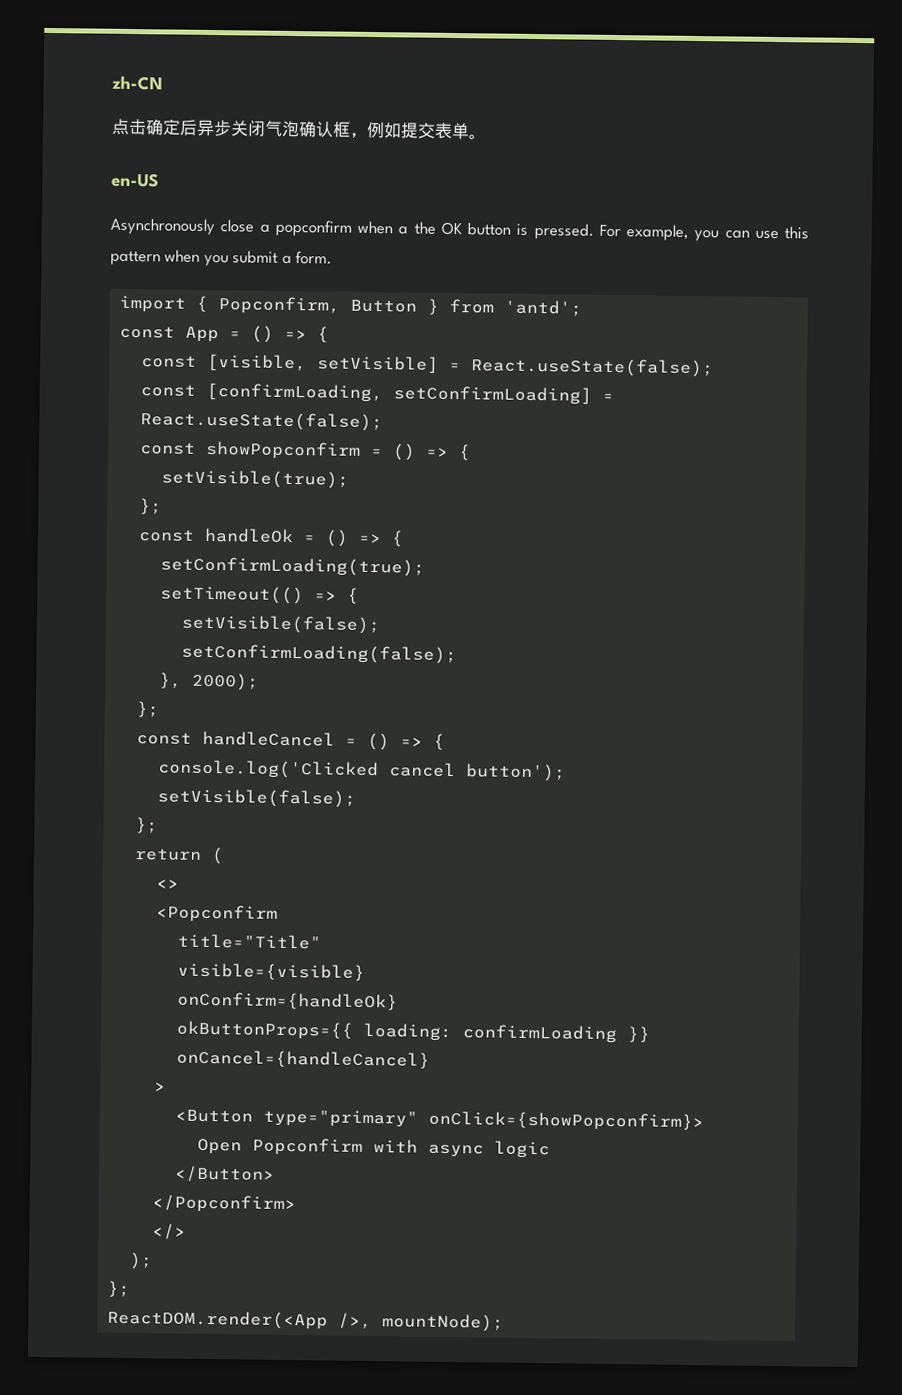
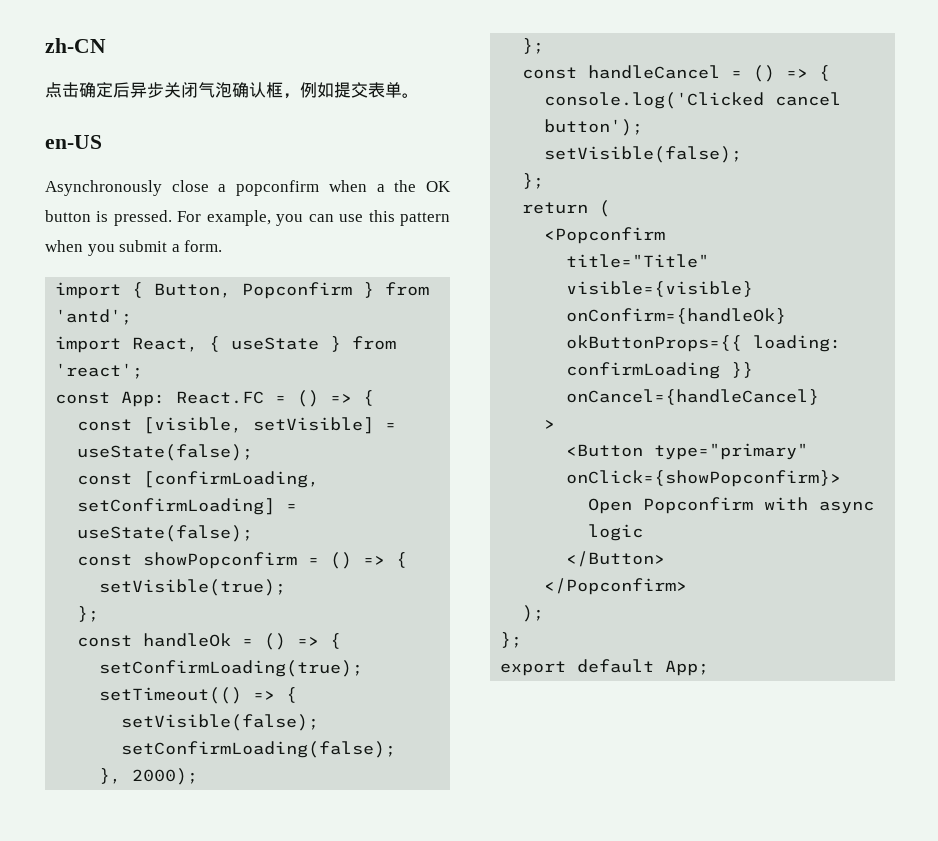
- import { Popconfirm, Button } from 'antd';
+ import { Button, Popconfirm } from 'antd';
- const App = () => {
+ import React, { useState } from 'react';
+ const App: React.FC = () => {
- const [visible, setVisible] = React.useState(false);
+ const [visible, setVisible] = useState(false);
- const [confirmLoading, setConfirmLoading] = React.useState(false);
+ const [confirmLoading, setConfirmLoading] = useState(false);
- <>
- </>
- ReactDOM.render(<App />, mountNode);
+ export default App;

